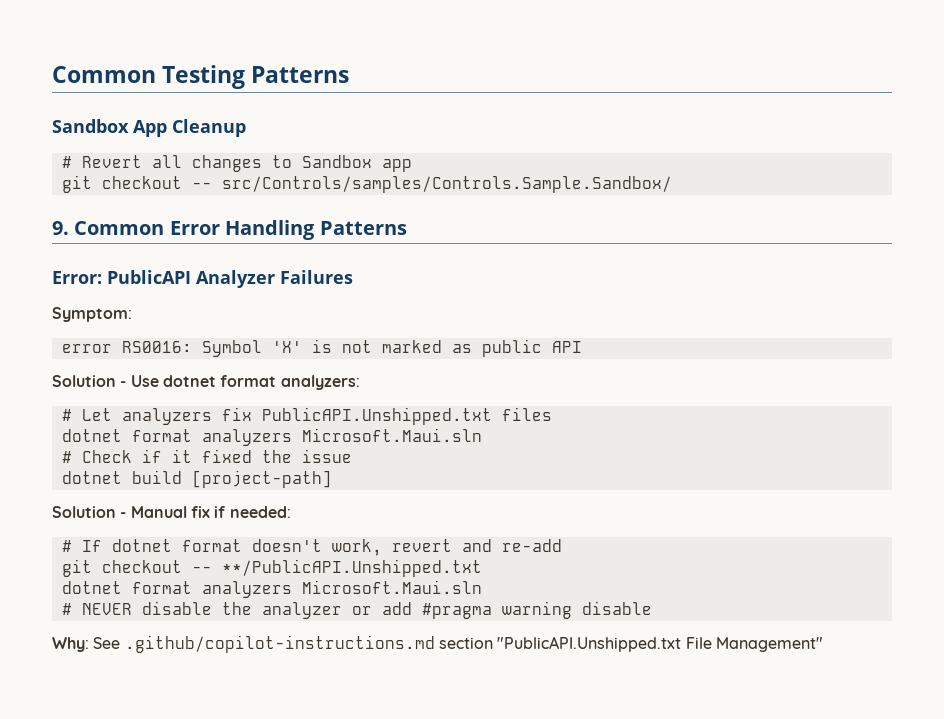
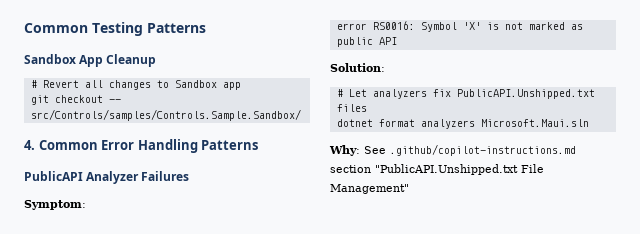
- 9. Common Error Handling Patterns
+ 4. Common Error Handling Patterns
- Error: PublicAPI Analyzer Failures
+ PublicAPI Analyzer Failures
- Solution - Use dotnet format analyzers:
+ Solution:
- # Check if it fixed the issue
- dotnet build [project-path]
- Solution - Manual fix if needed:
- # If dotnet format doesn't work, revert and re-add
- git checkout -- **/PublicAPI.Unshipped.txt
- dotnet format analyzers Microsoft.Maui.sln
- # NEVER disable the analyzer or add #pragma warning disable

